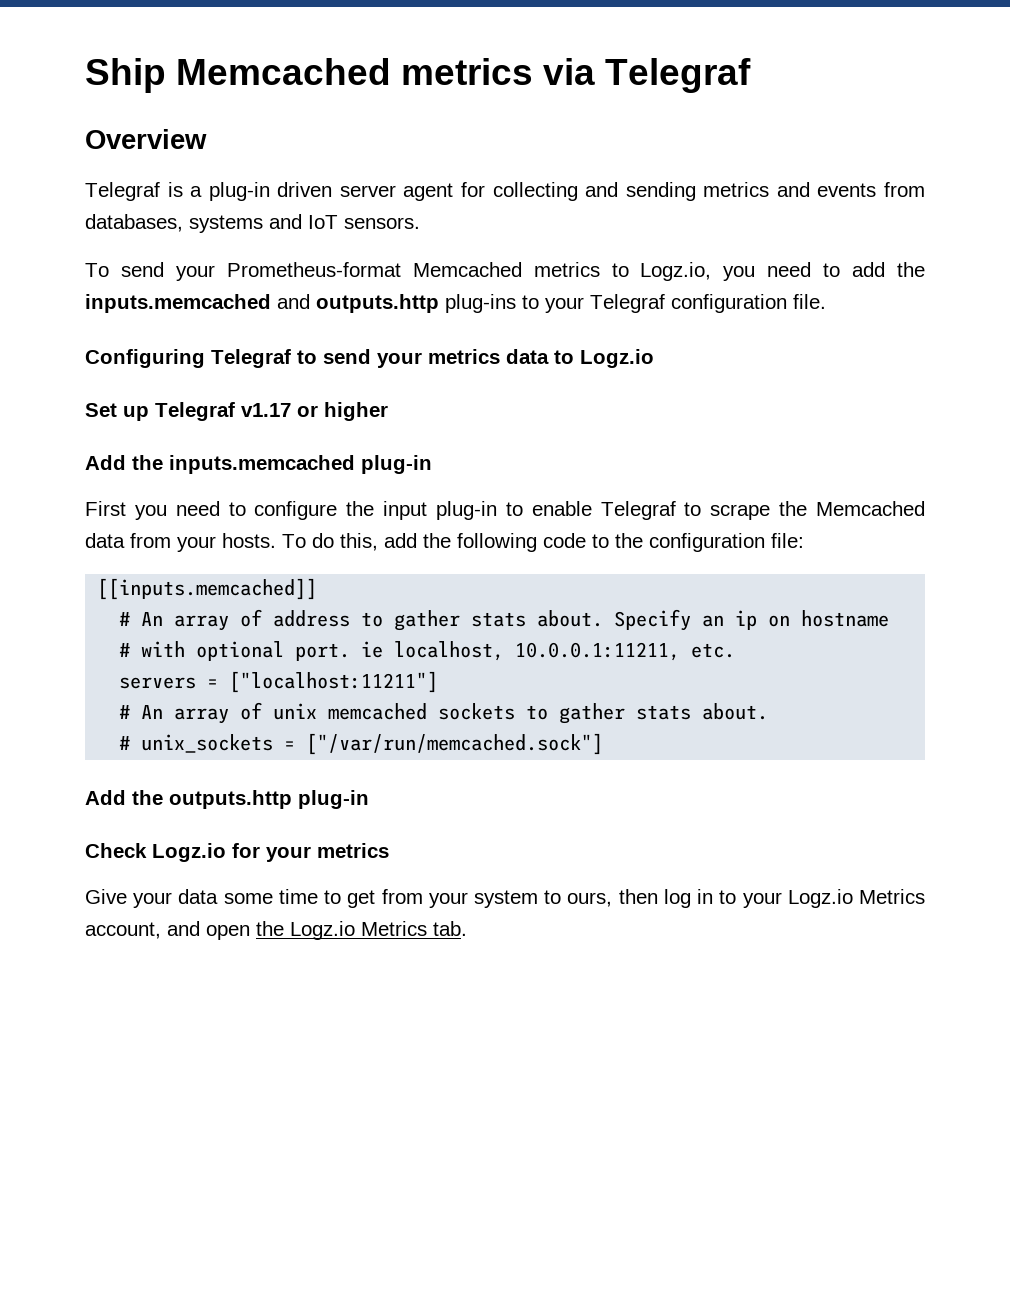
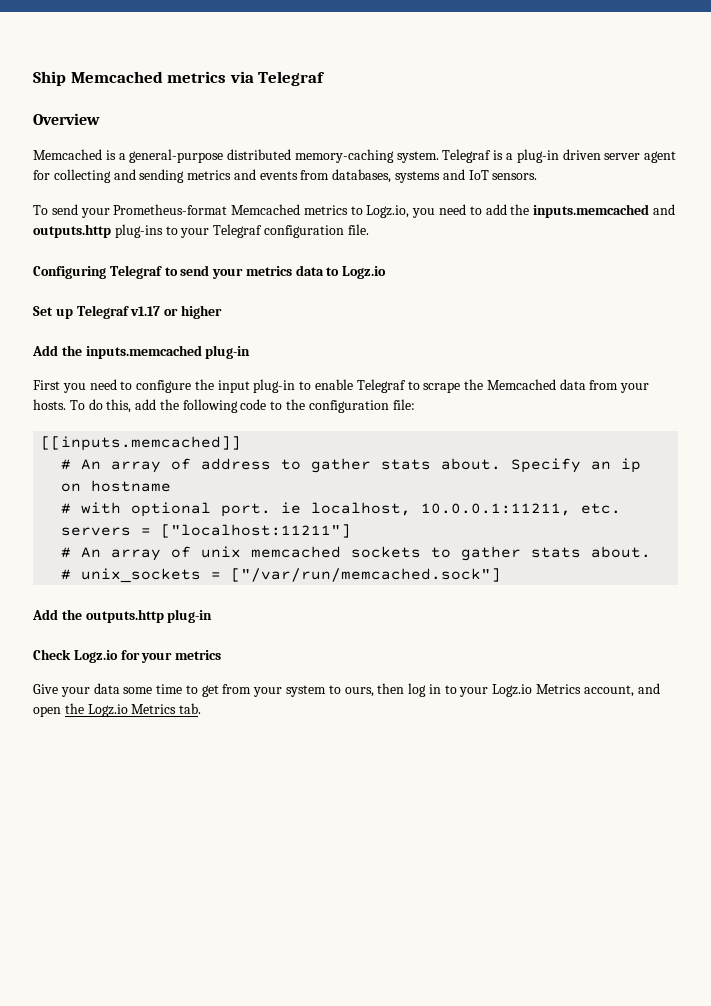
+ Memcached is a general-purpose distributed memory-caching system.

